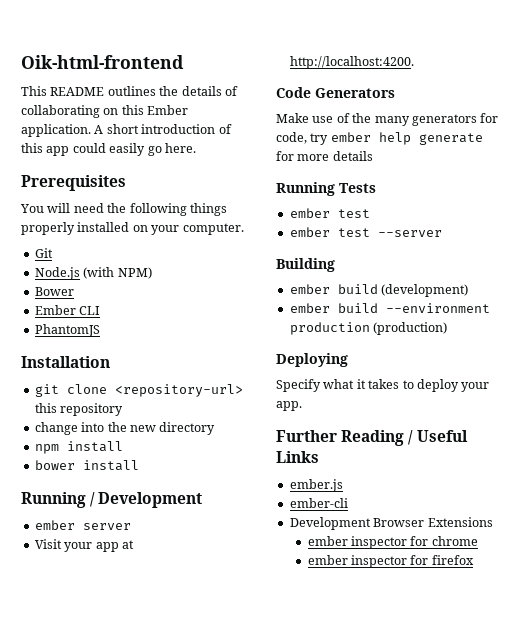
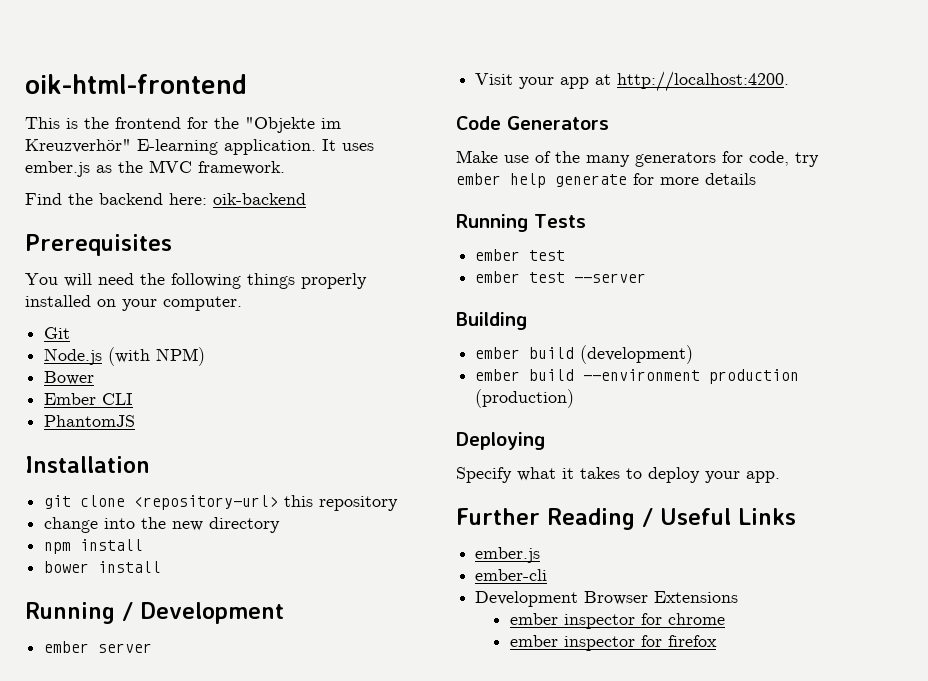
- Oik-html-frontend
+ oik-html-frontend
- This README outlines the details of collaborating on this Ember application. A short introduction of this app could easily go here.
+ This is the frontend for the "Objekte im Kreuzverhör" E-learning application. It uses ember.js as the MVC framework.
+ Find the backend here: oik-backend

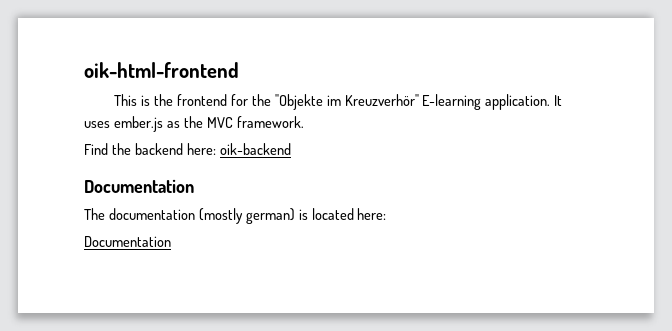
  Find the backend here: oik-backend
- Prerequisites
- You will need the following things properly installed on your computer.
- Git
- Node.js (with NPM)
- Bower
- Ember CLI
- PhantomJS
- Installation
- git clone <repository-url> this repository
- change into the new directory
- npm install
- bower install
- Running / Development
- ember server
- Visit your app at http://localhost:4200.
- Code Generators
- Make use of the many generators for code, try ember help generate for more details
- Running Tests
- ember test
- ember test --server
- Building
- ember build (development)
- ember build --environment production (production)
- Deploying
- Specify what it takes to deploy your app.
- Further Reading / Useful Links
- ember.js
- ember-cli
- Development Browser Extensions
- ember inspector for chrome
- ember inspector for firefox
+ Documentation
+ The documentation (mostly german) is located here:
+ Documentation

